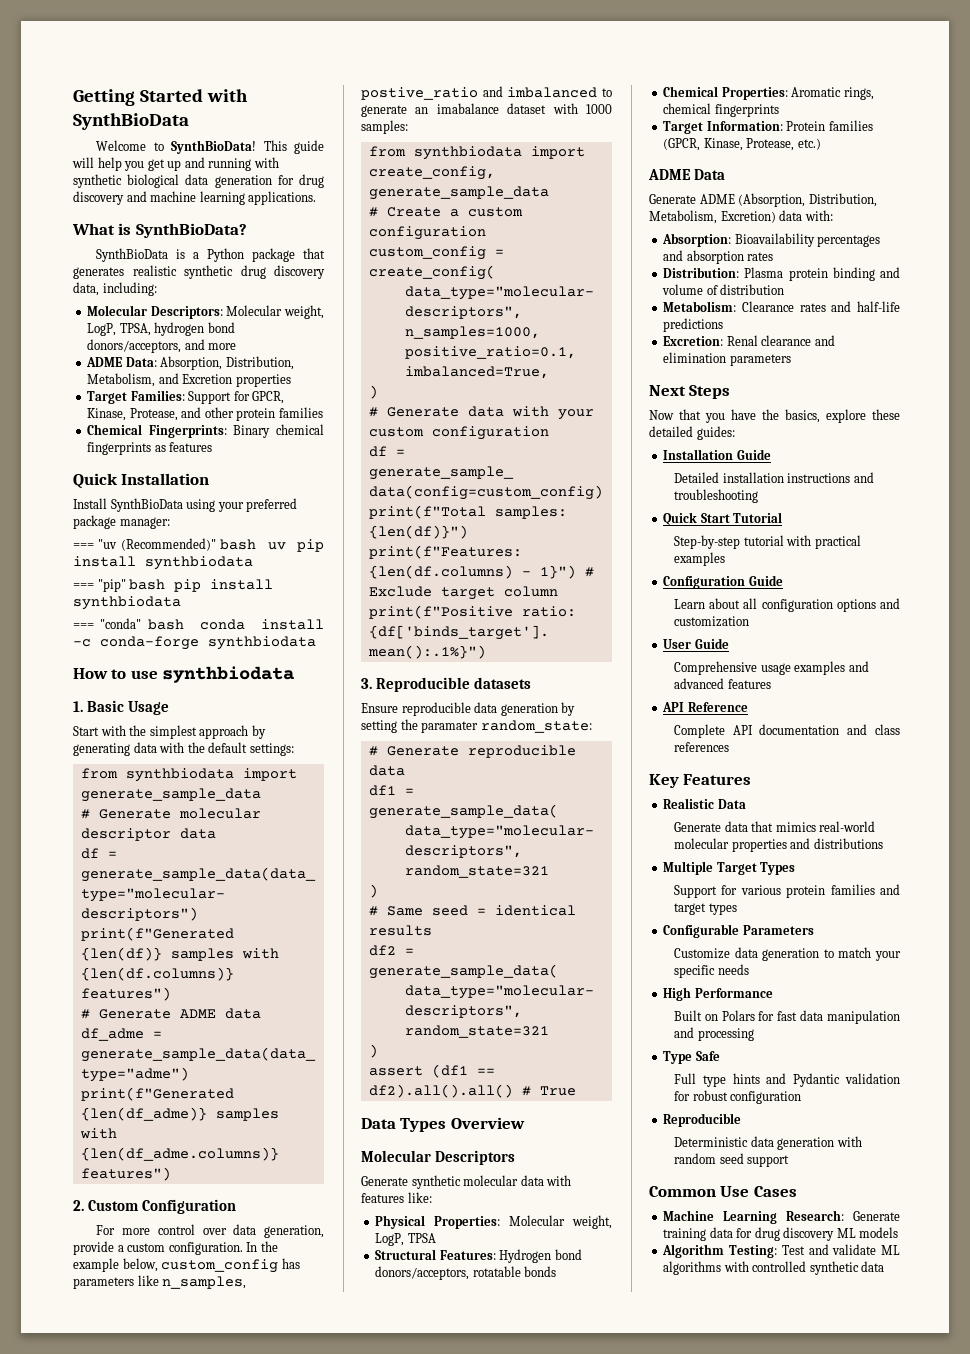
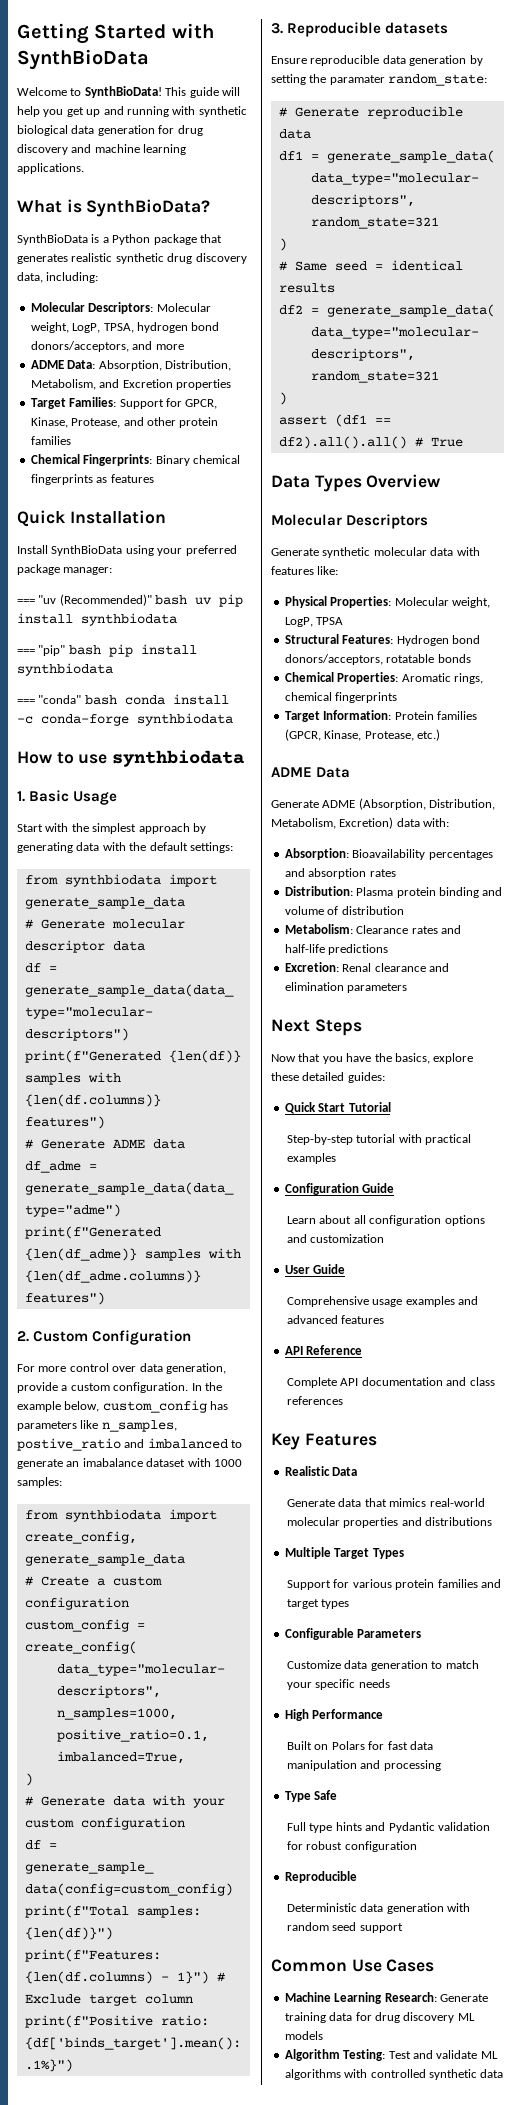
- Installation Guide
- Detailed installation instructions and troubleshooting

